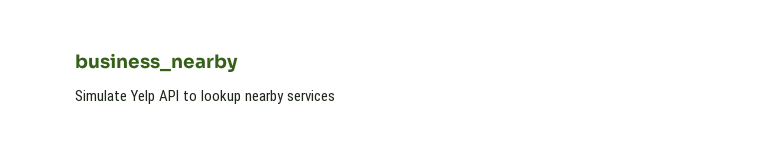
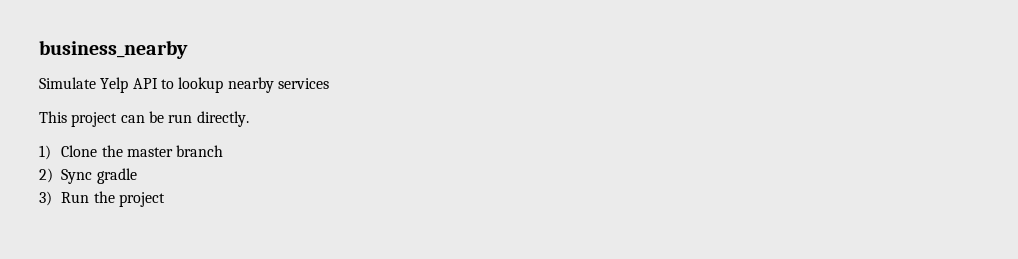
+ This project can be run directly.
+ 1) Clone the master branch
+ 2) Sync gradle
+ 3) Run the project

